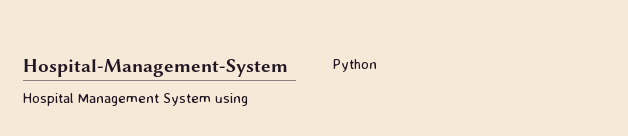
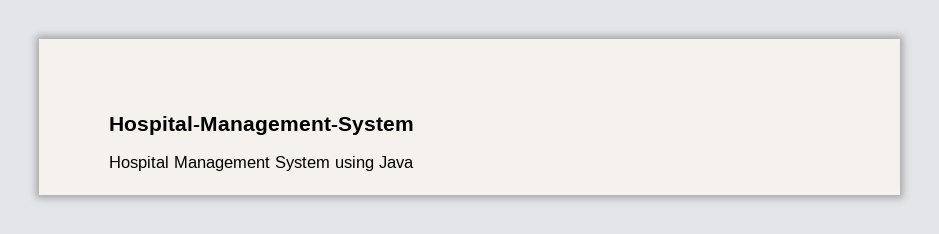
- Hospital Management System using Python
+ Hospital Management System using Java

